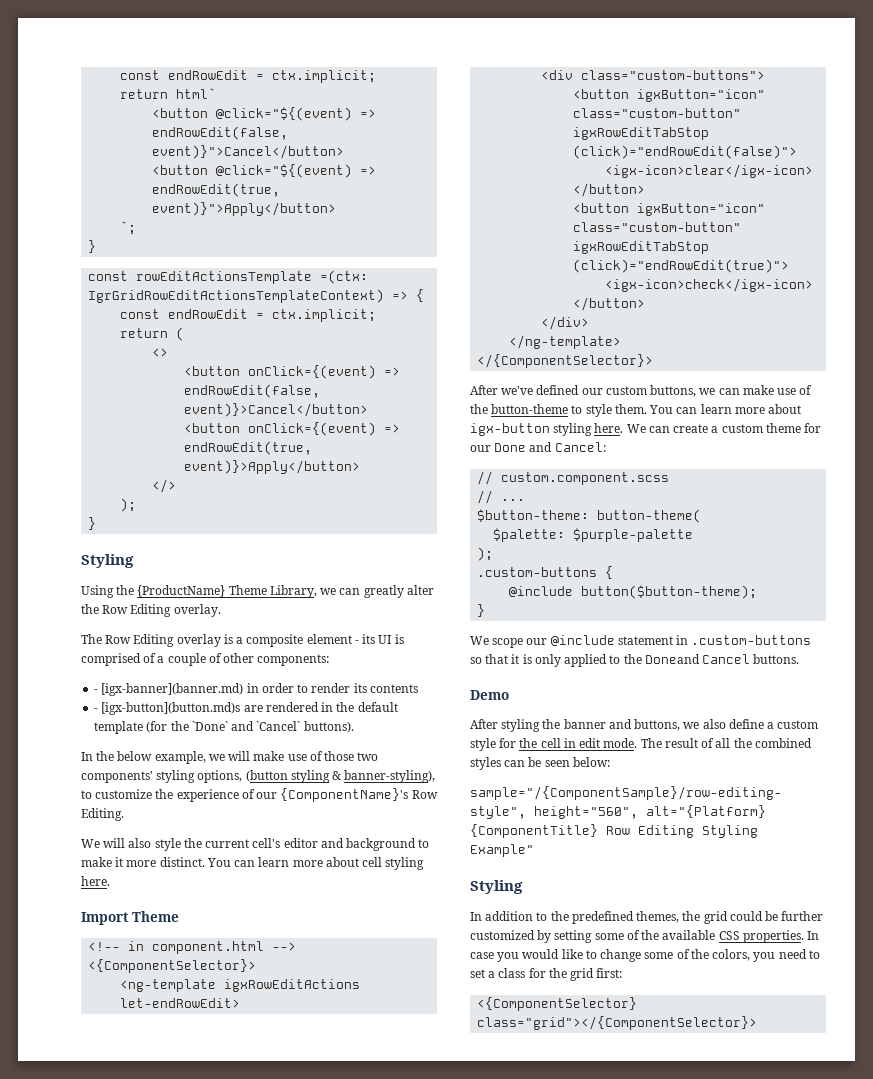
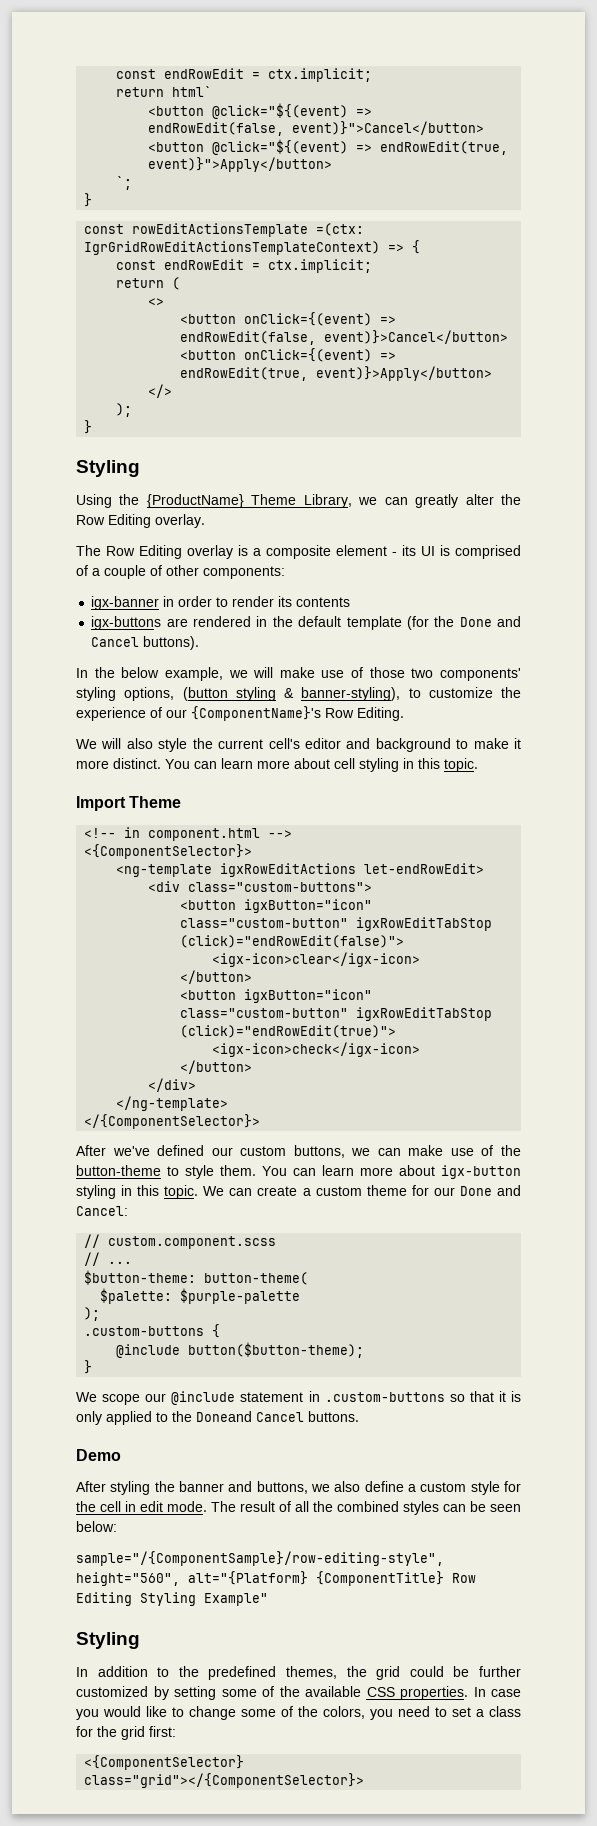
- - [igx-banner](banner.md) in order to render its contents
+ igx-banner in order to render its contents
- - [igx-button](button.md)s are rendered in the default template (for the `Done` and `Cancel` buttons).
+ igx-buttons are rendered in the default template (for the Done and Cancel buttons).
- You can learn more about cell styling here.
+ You can learn more about cell styling in this topic.
- You can learn more about igx-button styling here.
+ You can learn more about igx-button styling in this topic.

